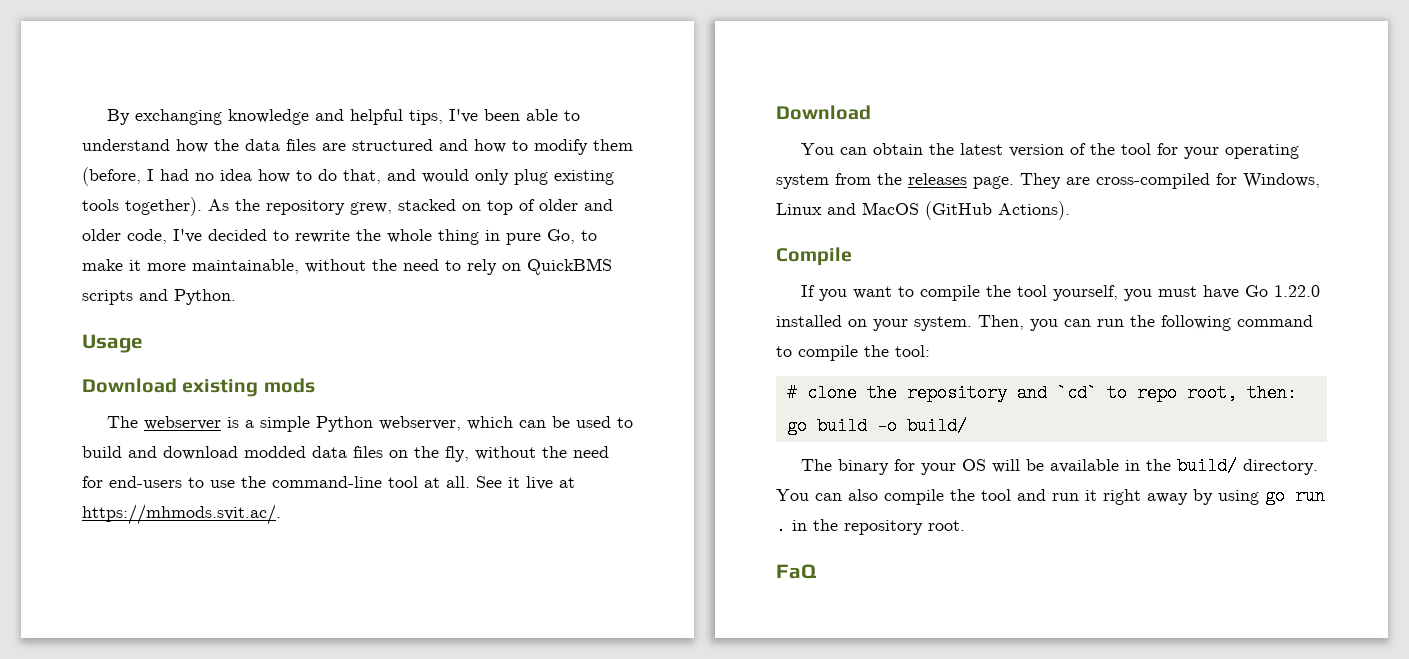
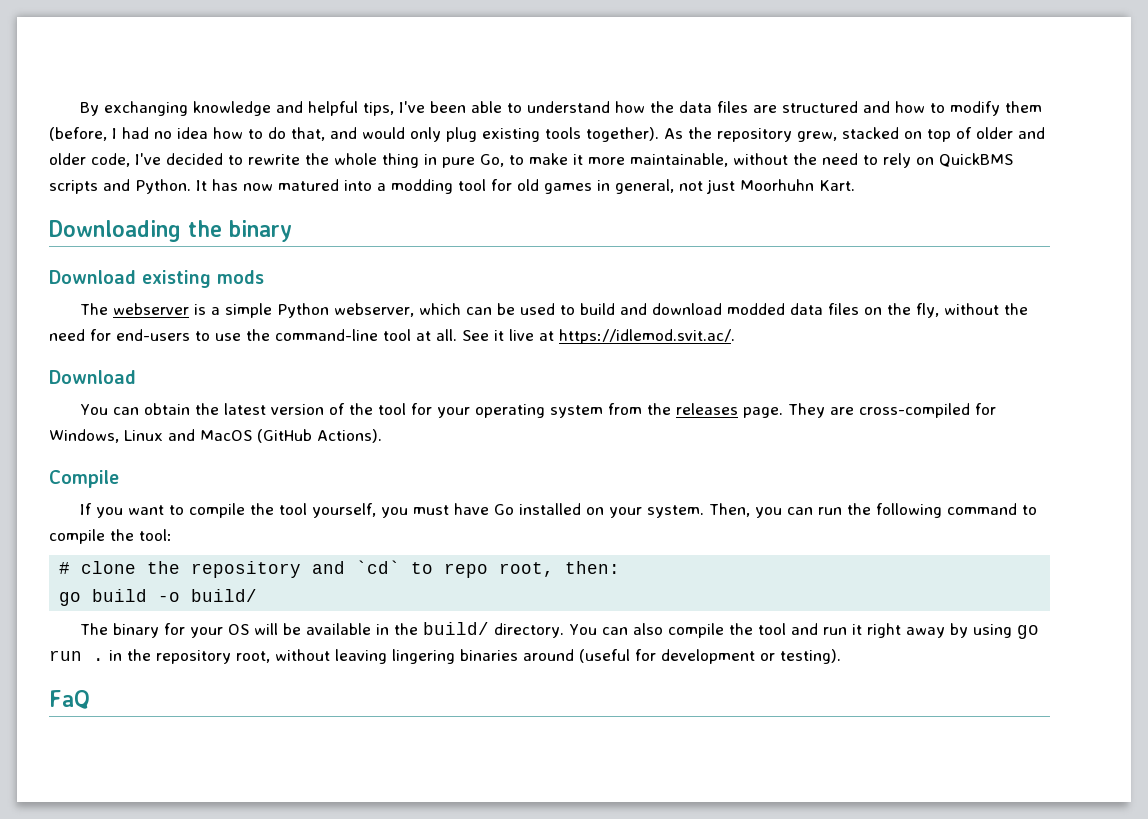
- As the repository grew, stacked on top of older and older code, I've decided to rewrite the whole thing in pure Go, to make it more maintainable, without the need to rely on QuickBMS scripts and Python.
- Usage
+ As the repository grew, stacked on top of older and older code, I've decided to rewrite the whole thing in pure Go, to make it more maintainable, without the need to rely on QuickBMS scripts and Python. It has now matured into a modding tool for old games in general, not just Moorhuhn Kart.
+ Downloading the binary
- See it live at https://mhmods.svit.ac/.
+ See it live at https://idlemod.svit.ac/.
- If you want to compile the tool yourself, you must have Go 1.22.0 installed on your system.
+ If you want to compile the tool yourself, you must have Go installed on your system.
- You can also compile the tool and run it right away by using go run . in the repository root.
+ You can also compile the tool and run it right away by using go run . in the repository root, without leaving lingering binaries around (useful for development or testing).

